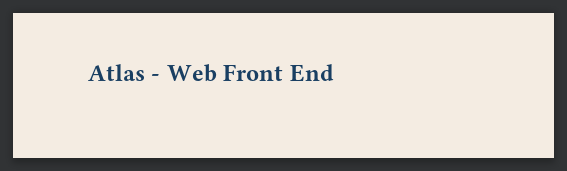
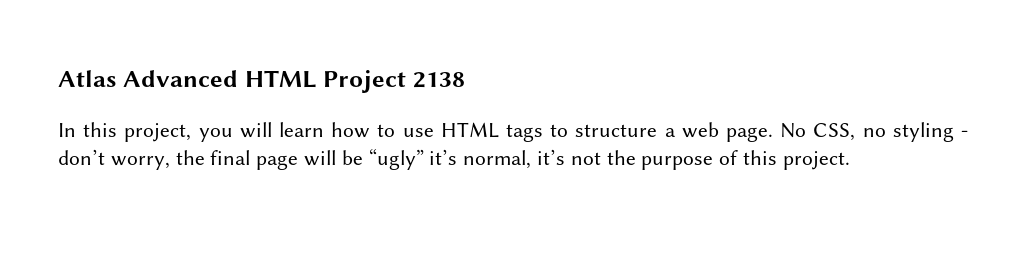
- Atlas - Web Front End
+ Atlas Advanced HTML Project 2138
+ In this project, you will learn how to use HTML tags to structure a web page. No CSS, no styling - don’t worry, the final page will be “ugly” it’s normal, it’s not the purpose of this project.

